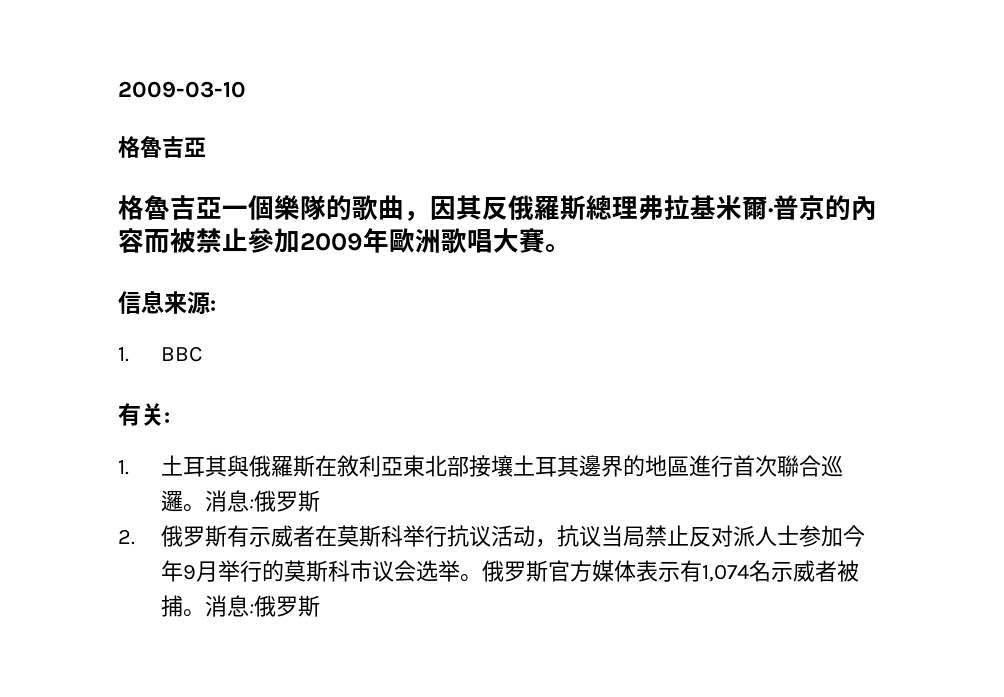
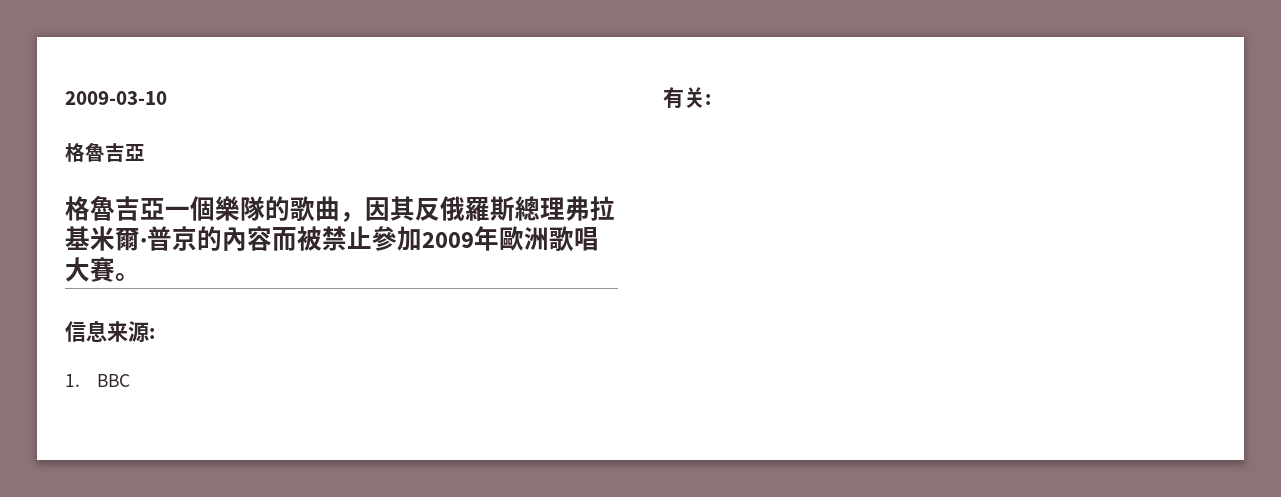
- 1.土耳其與俄羅斯在敘利亞東北部接壤土耳其邊界的地區進行首次聯合巡邏。消息:俄罗斯
- 2.俄罗斯有示威者在莫斯科举行抗议活动，抗议当局禁止反对派人士参加今年9月举行的莫斯科市议会选举。俄罗斯官方媒体表示有1,074名示威者被捕。消息:俄罗斯

